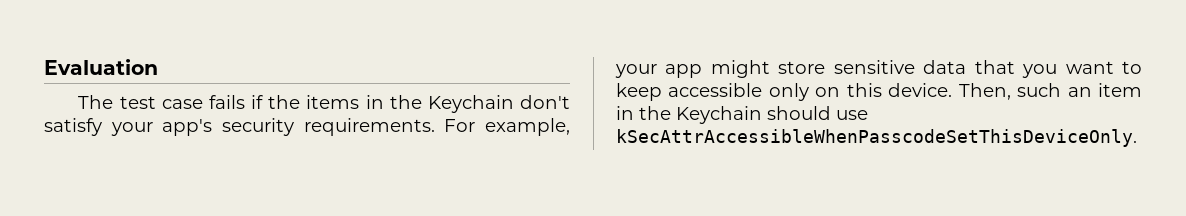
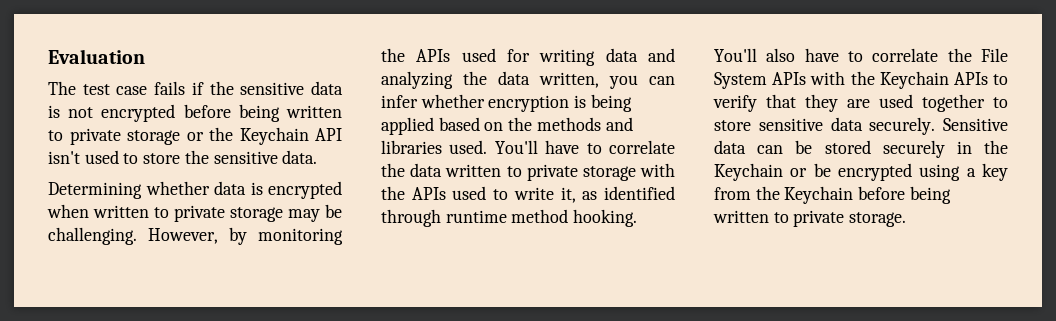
- The test case fails if the items in the Keychain don't satisfy your app's security requirements. For example, your app might store sensitive data that you want to keep accessible only on this device. Then, such an item in the Keychain should use kSecAttrAccessibleWhenPasscodeSetThisDeviceOnly.
+ The test case fails if the sensitive data is not encrypted before being written to private storage or the Keychain API isn't used to store the sensitive data.
+ Determining whether data is encrypted when written to private storage may be challenging. However, by monitoring the APIs used for writing data and analyzing the data written, you can infer whether encryption is being applied based on the methods and libraries used. You'll have to correlate the data written to private storage with the APIs used to write it, as identified through runtime method hooking. You'll also have to correlate the File System APIs with the Keychain APIs to verify that they are used together to store sensitive data securely. Sensitive data can be stored securely in the Keychain or be encrypted using a key from the Keychain before being written to private storage.

